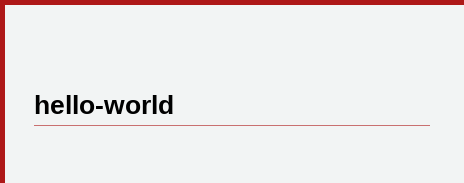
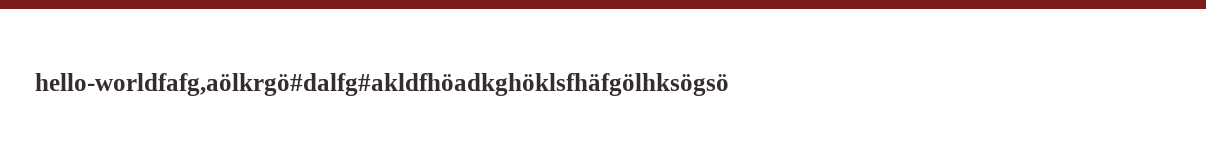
- hello-world
+ hello-worldfafg,aölkrgö#dalfg#akldfhöadkghöklsfhäfgölhksögsö

